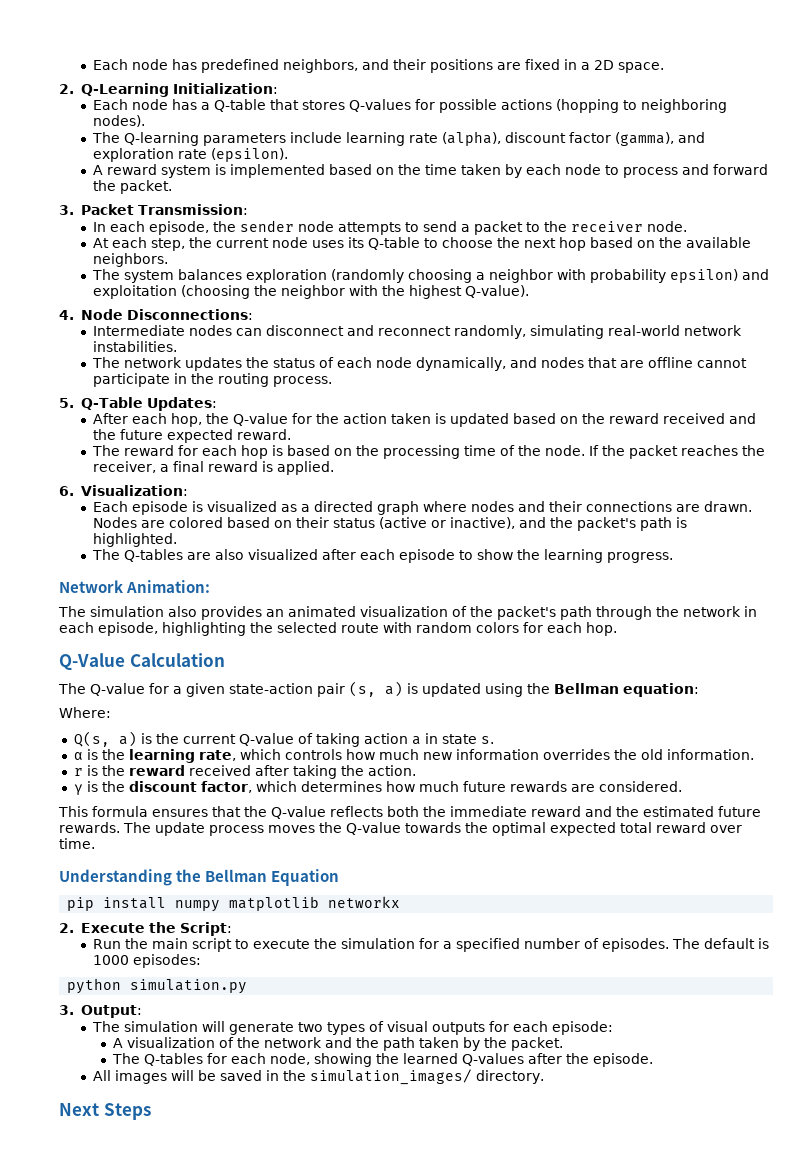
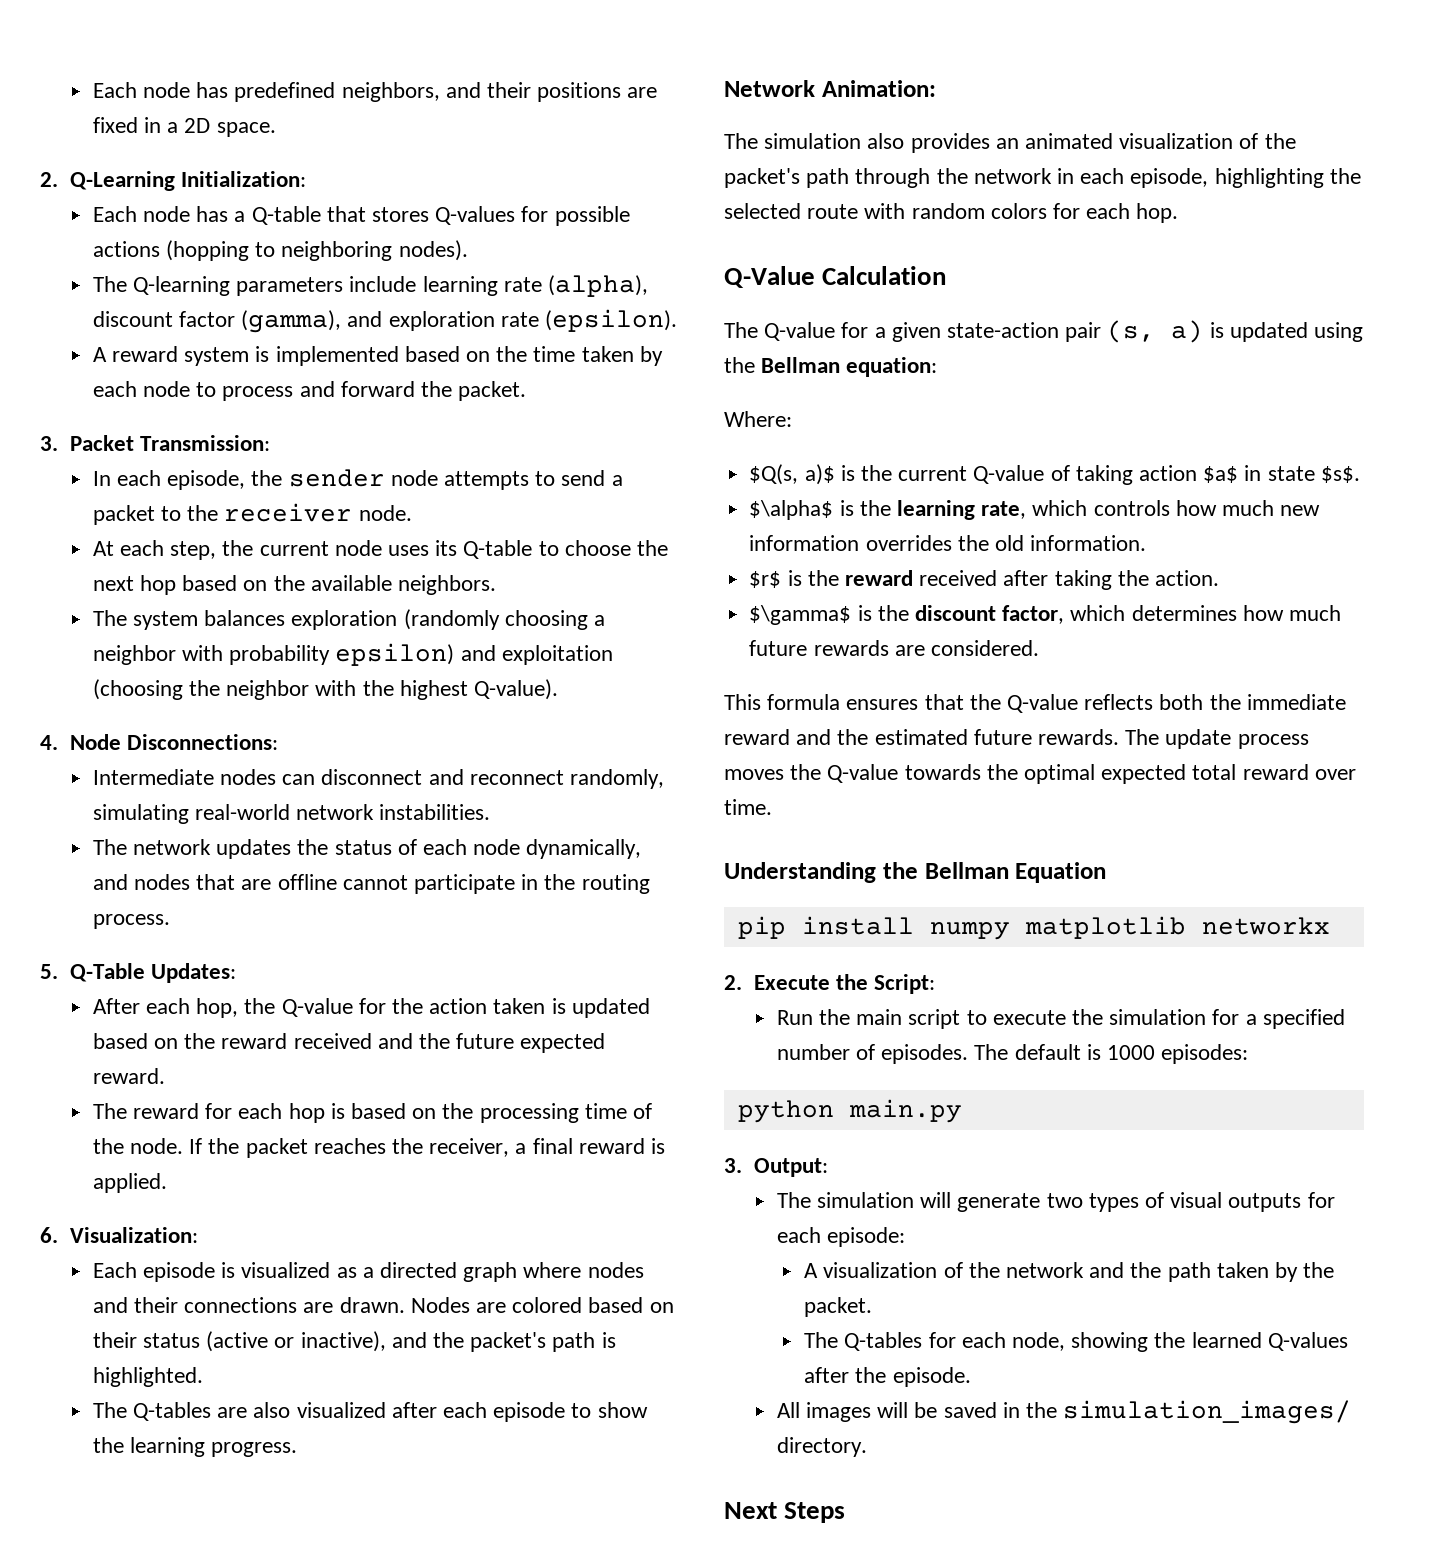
- Q(s, a) is the current Q-value of taking action a in state s.
- α is the learning rate, which controls how much new information overrides the old information.
+ $Q(s, a)$ is the current Q-value of taking action $a$ in state $s$.
+ $\alpha$ is the learning rate, which controls how much new information overrides the old information.
- r is the reward received after taking the action.
+ $r$ is the reward received after taking the action.
- γ is the discount factor, which determines how much future rewards are considered.
+ $\gamma$ is the discount factor, which determines how much future rewards are considered.
- python simulation.py
+ python main.py

